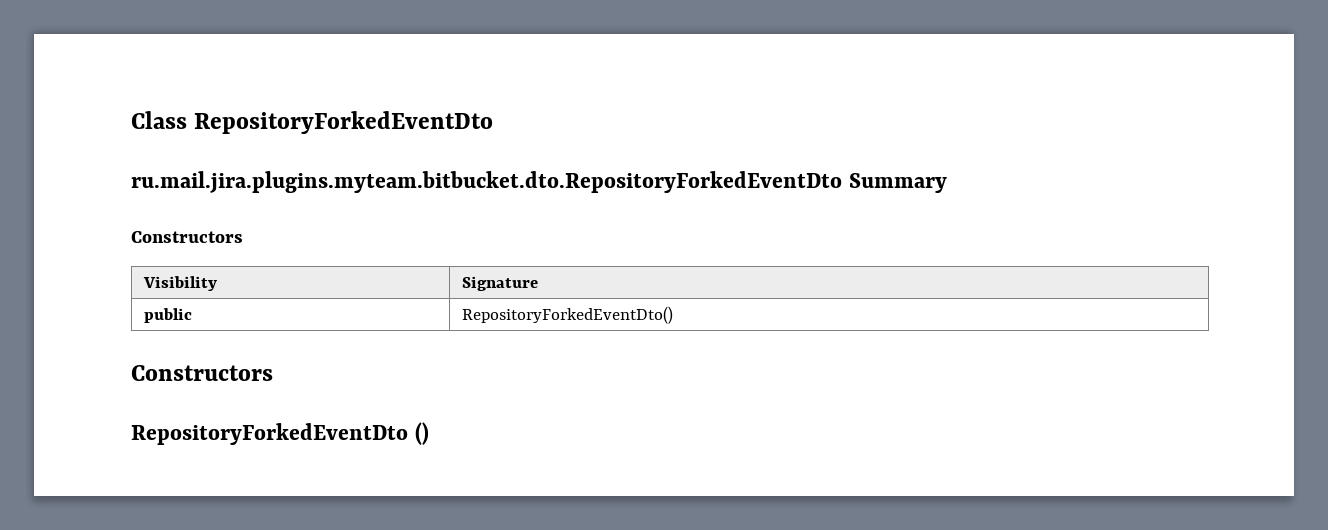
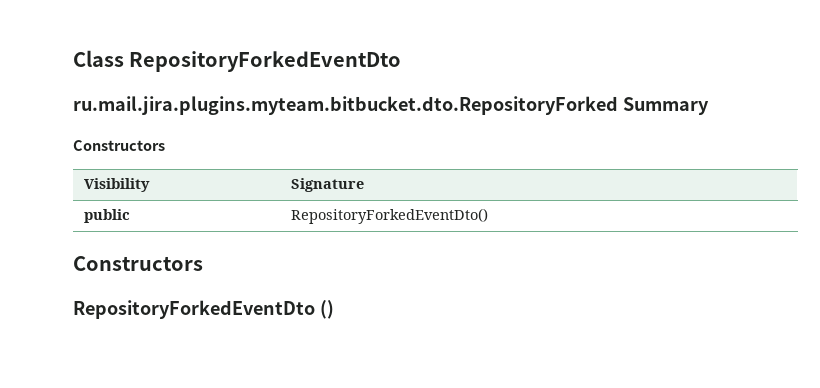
- ru.mail.jira.plugins.myteam.bitbucket.dto.RepositoryForkedEventDto Summary
+ ru.mail.jira.plugins.myteam.bitbucket.dto.RepositoryForked Summary

